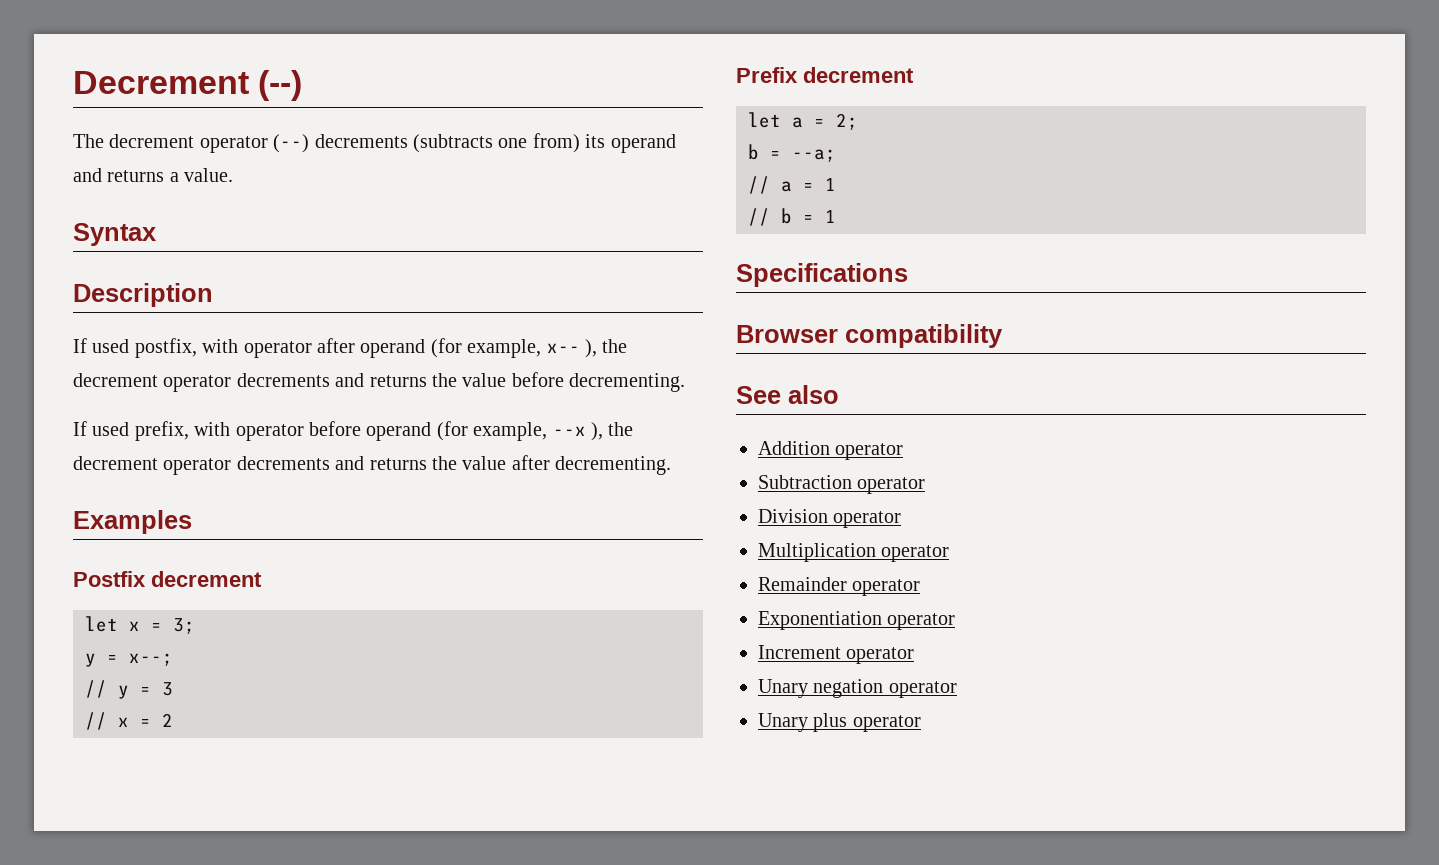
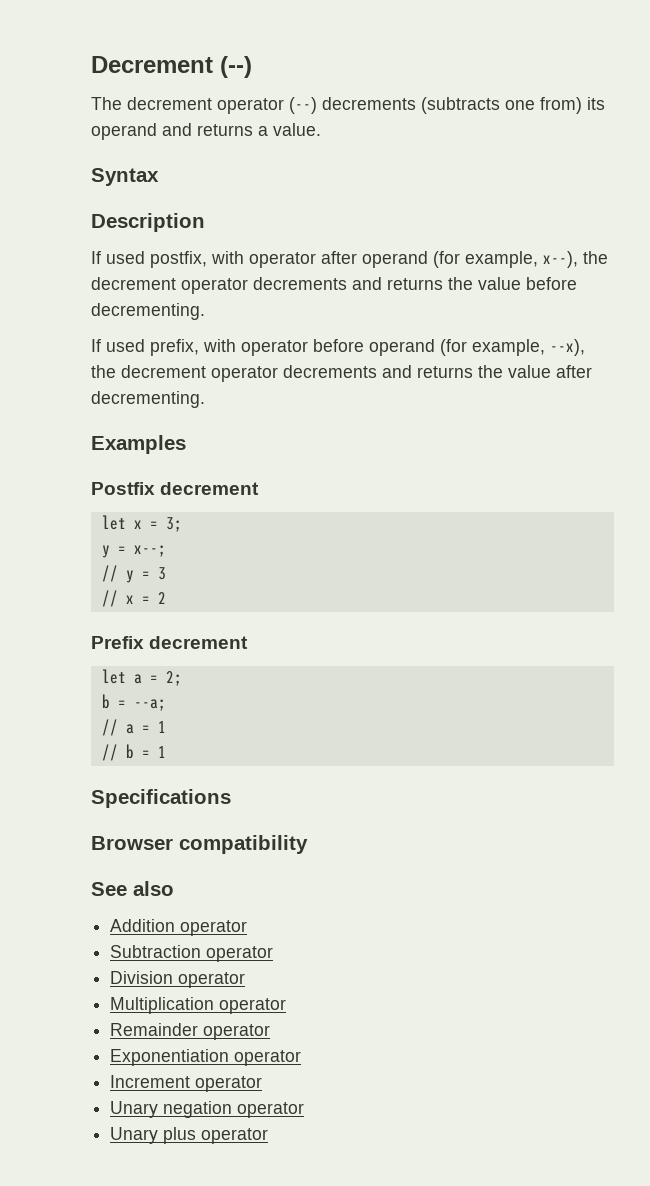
- If used postfix, with operator after operand (for example, x-- ), the decrement operator decrements and returns the value before decrementing.
+ If used postfix, with operator after operand (for example, x--), the decrement operator decrements and returns the value before decrementing.
- If used prefix, with operator before operand (for example, --x ), the decrement operator decrements and returns the value after decrementing.
+ If used prefix, with operator before operand (for example, --x), the decrement operator decrements and returns the value after decrementing.

